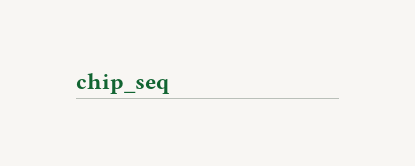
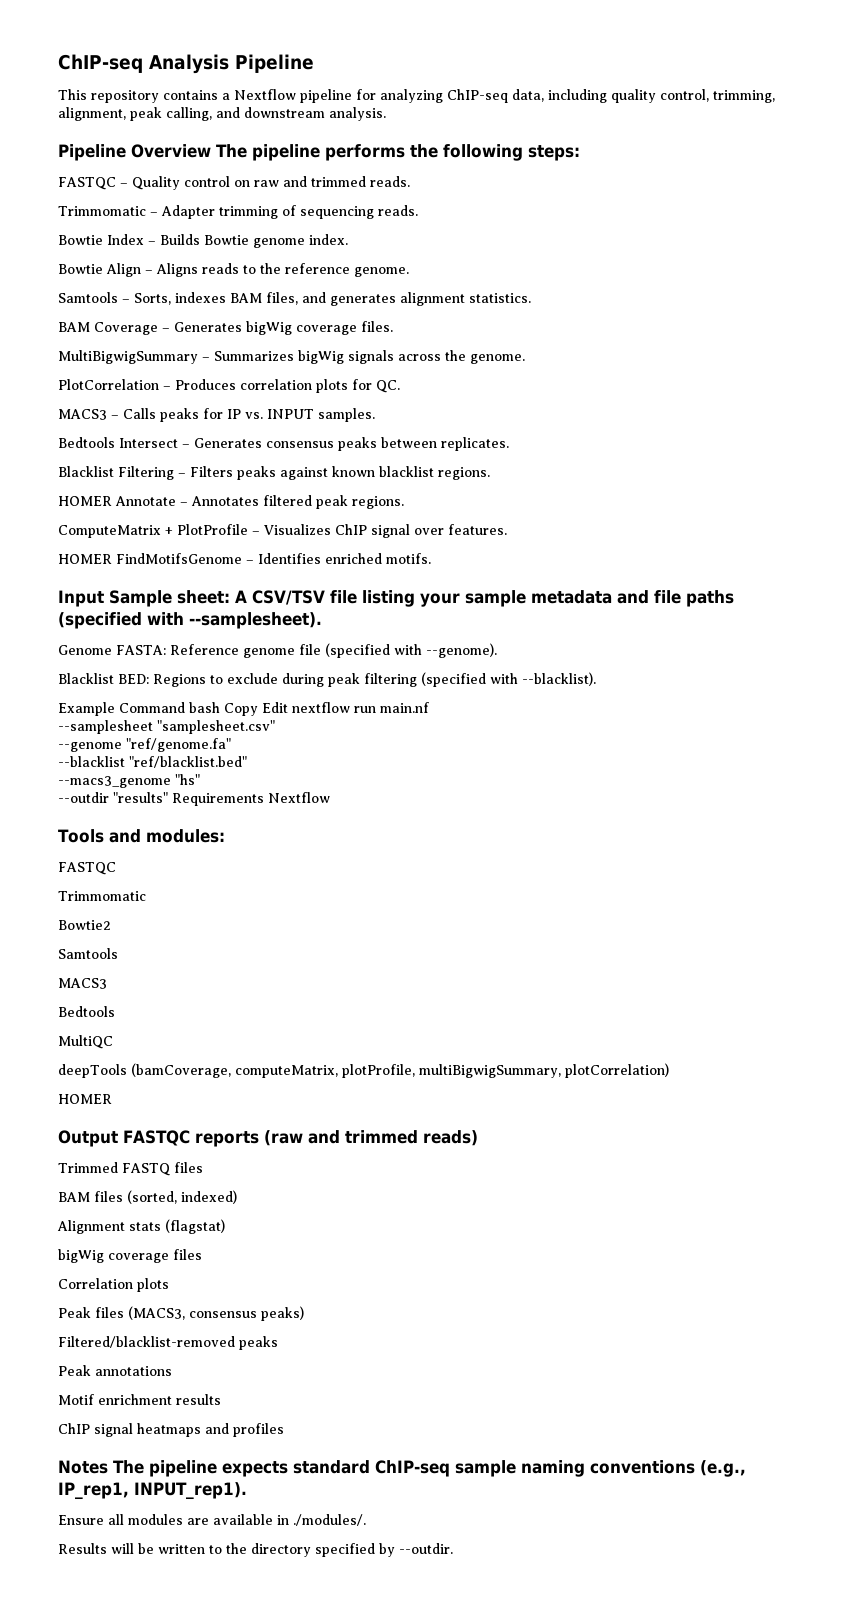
- chip_seq
+ ChIP-seq Analysis Pipeline
+ This repository contains a Nextflow pipeline for analyzing ChIP-seq data, including quality control, trimming, alignment, peak calling, and downstream analysis.
+ Pipeline Overview The pipeline performs the following steps:
+ FASTQC – Quality control on raw and trimmed reads.
+ Trimmomatic – Adapter trimming of sequencing reads.
+ Bowtie Index – Builds Bowtie genome index.
+ Bowtie Align – Aligns reads to the reference genome.
+ Samtools – Sorts, indexes BAM files, and generates alignment statistics.
+ BAM Coverage – Generates bigWig coverage files.
+ MultiBigwigSummary – Summarizes bigWig signals across the genome.
+ PlotCorrelation – Produces correlation plots for QC.
+ MACS3 – Calls peaks for IP vs. INPUT samples.
+ Bedtools Intersect – Generates consensus peaks between replicates.
+ Blacklist Filtering – Filters peaks against known blacklist regions.
+ HOMER Annotate – Annotates filtered peak regions.
+ ComputeMatrix + PlotProfile – Visualizes ChIP signal over features.
+ HOMER FindMotifsGenome – Identifies enriched motifs.
+ Input Sample sheet: A CSV/TSV file listing your sample metadata and file paths (specified with --samplesheet).
+ Genome FASTA: Reference genome file (specified with --genome).
+ Blacklist BED: Regions to exclude during peak filtering (specified with --blacklist).
+ Example Command bash Copy Edit nextflow run main.nf
+ --samplesheet "samplesheet.csv"
+ --genome "ref/genome.fa"
+ --blacklist "ref/blacklist.bed"
+ --macs3_genome "hs"
+ --outdir "results" Requirements Nextflow
+ Tools and modules:
+ FASTQC
+ Trimmomatic
+ Bowtie2
+ Samtools
+ MACS3
+ Bedtools
+ MultiQC
+ deepTools (bamCoverage, computeMatrix, plotProfile, multiBigwigSummary, plotCorrelation)
+ HOMER
+ Output FASTQC reports (raw and trimmed reads)
+ Trimmed FASTQ files
+ BAM files (sorted, indexed)
+ Alignment stats (flagstat)
+ bigWig coverage files
+ Correlation plots
+ Peak files (MACS3, consensus peaks)
+ Filtered/blacklist-removed peaks
+ Peak annotations
+ Motif enrichment results
+ ChIP signal heatmaps and profiles
+ Notes The pipeline expects standard ChIP-seq sample naming conventions (e.g., IP_rep1, INPUT_rep1).
+ Ensure all modules are available in ./modules/.
+ Results will be written to the directory specified by --outdir.

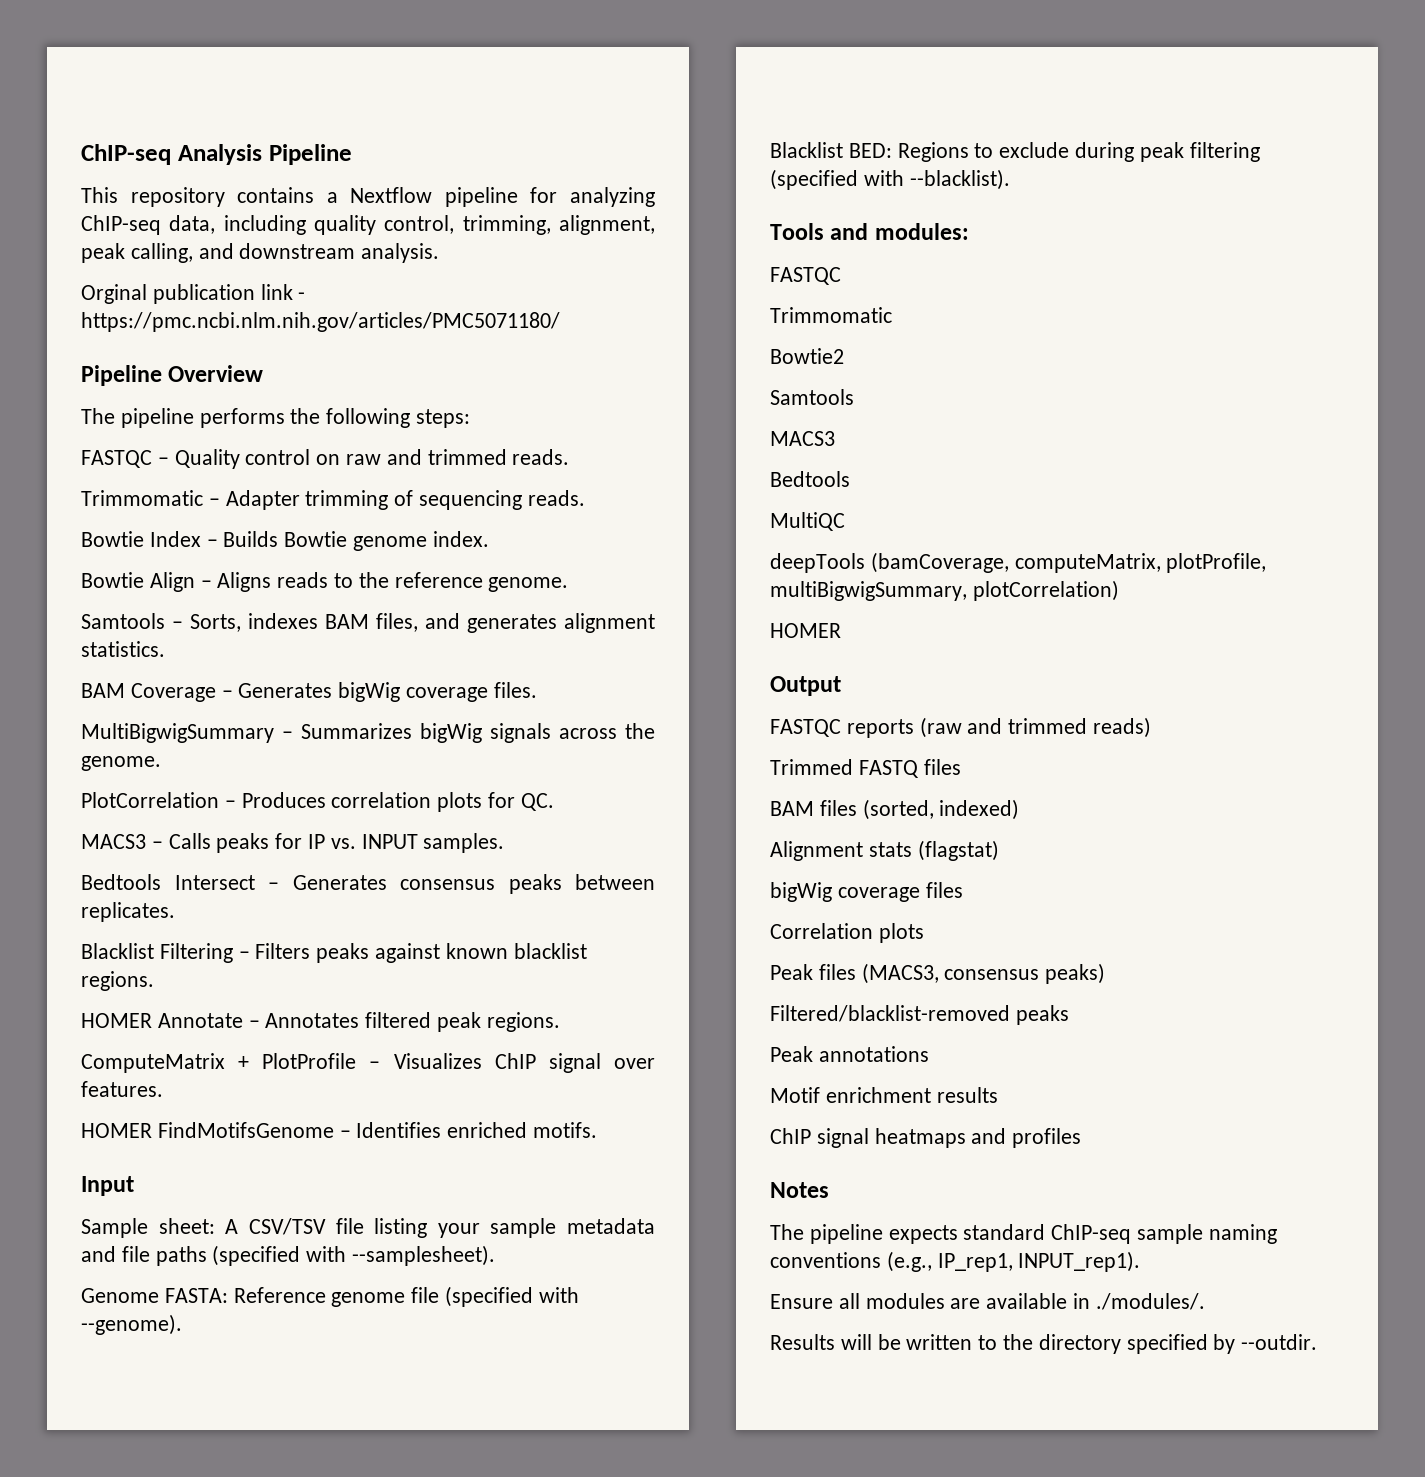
+ Orginal publication link - https://pmc.ncbi.nlm.nih.gov/articles/PMC5071180/
- Pipeline Overview The pipeline performs the following steps:
+ Pipeline Overview
+ The pipeline performs the following steps:
- Input Sample sheet: A CSV/TSV file listing your sample metadata and file paths (specified with --samplesheet).
+ Input
+ Sample sheet: A CSV/TSV file listing your sample metadata and file paths (specified with --samplesheet).
- Example Command bash Copy Edit nextflow run main.nf
- --samplesheet "samplesheet.csv"
- --genome "ref/genome.fa"
- --blacklist "ref/blacklist.bed"
- --macs3_genome "hs"
- --outdir "results" Requirements Nextflow
- Output FASTQC reports (raw and trimmed reads)
+ Output
+ FASTQC reports (raw and trimmed reads)
- Notes The pipeline expects standard ChIP-seq sample naming conventions (e.g., IP_rep1, INPUT_rep1).
+ Notes
+ The pipeline expects standard ChIP-seq sample naming conventions (e.g., IP_rep1, INPUT_rep1).

